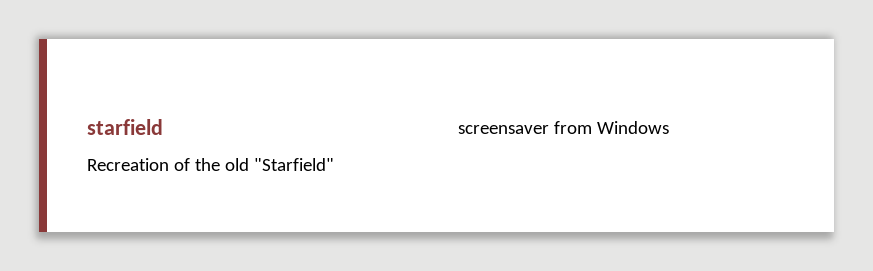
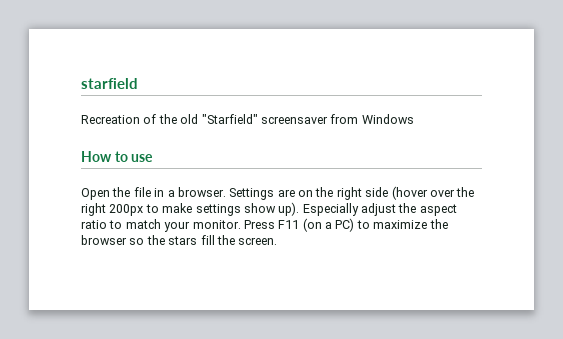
+ How to use
+ Open the file in a browser. Settings are on the right side (hover over the right 200px to make settings show up). Especially adjust the aspect ratio to match your monitor. Press F11 (on a PC) to maximize the browser so the stars fill the screen.

